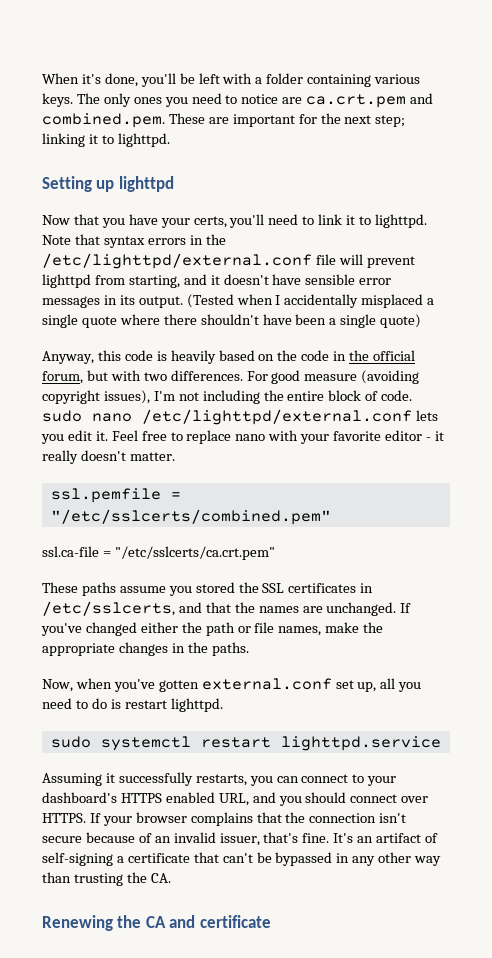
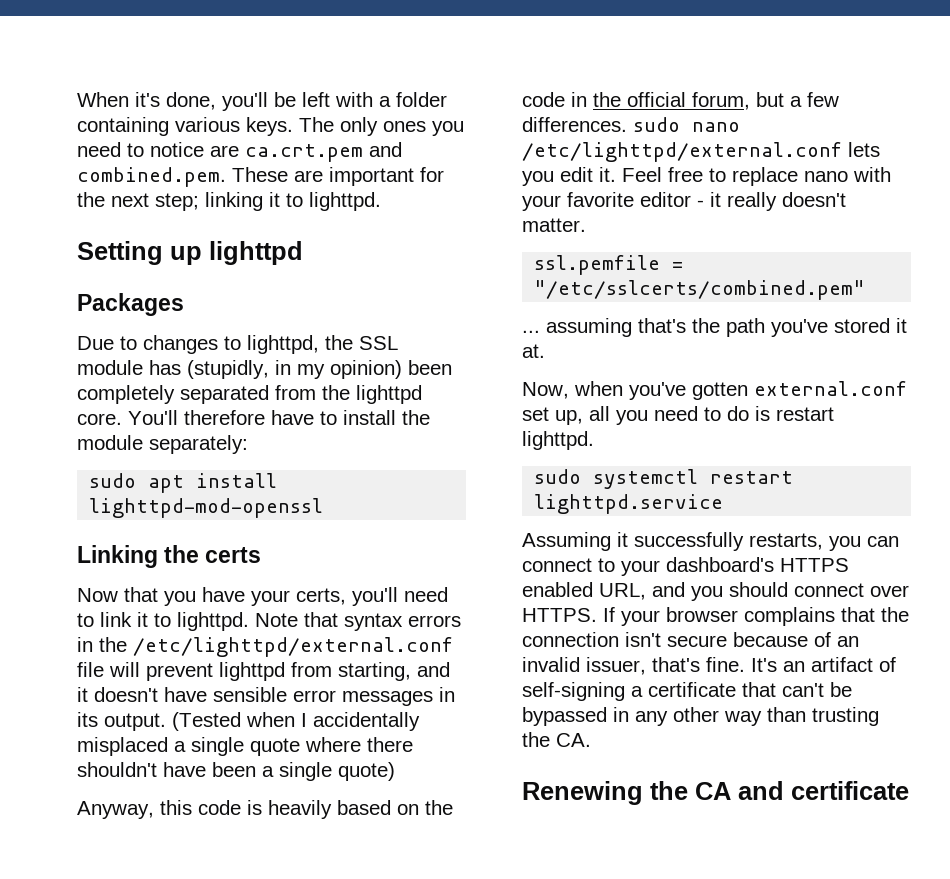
+ Packages
+ Due to changes to lighttpd, the SSL module has (stupidly, in my opinion) been completely separated from the lighttpd core. You'll therefore have to install the module separately:
+ sudo apt install lighttpd-mod-openssl
+ Linking the certs
- Anyway, this code is heavily based on the code in the official forum, but with two differences. For good measure (avoiding copyright issues), I'm not including the entire block of code. sudo nano /etc/lighttpd/external.conf lets you edit it.
+ Anyway, this code is heavily based on the code in the official forum, but a few differences. sudo nano /etc/lighttpd/external.conf lets you edit it.
- ssl.ca-file = "/etc/sslcerts/ca.crt.pem"
- These paths assume you stored the SSL certificates in /etc/sslcerts, and that the names are unchanged. If you've changed either the path or file names, make the appropriate changes in the paths.
+ ... assuming that's the path you've stored it at.

